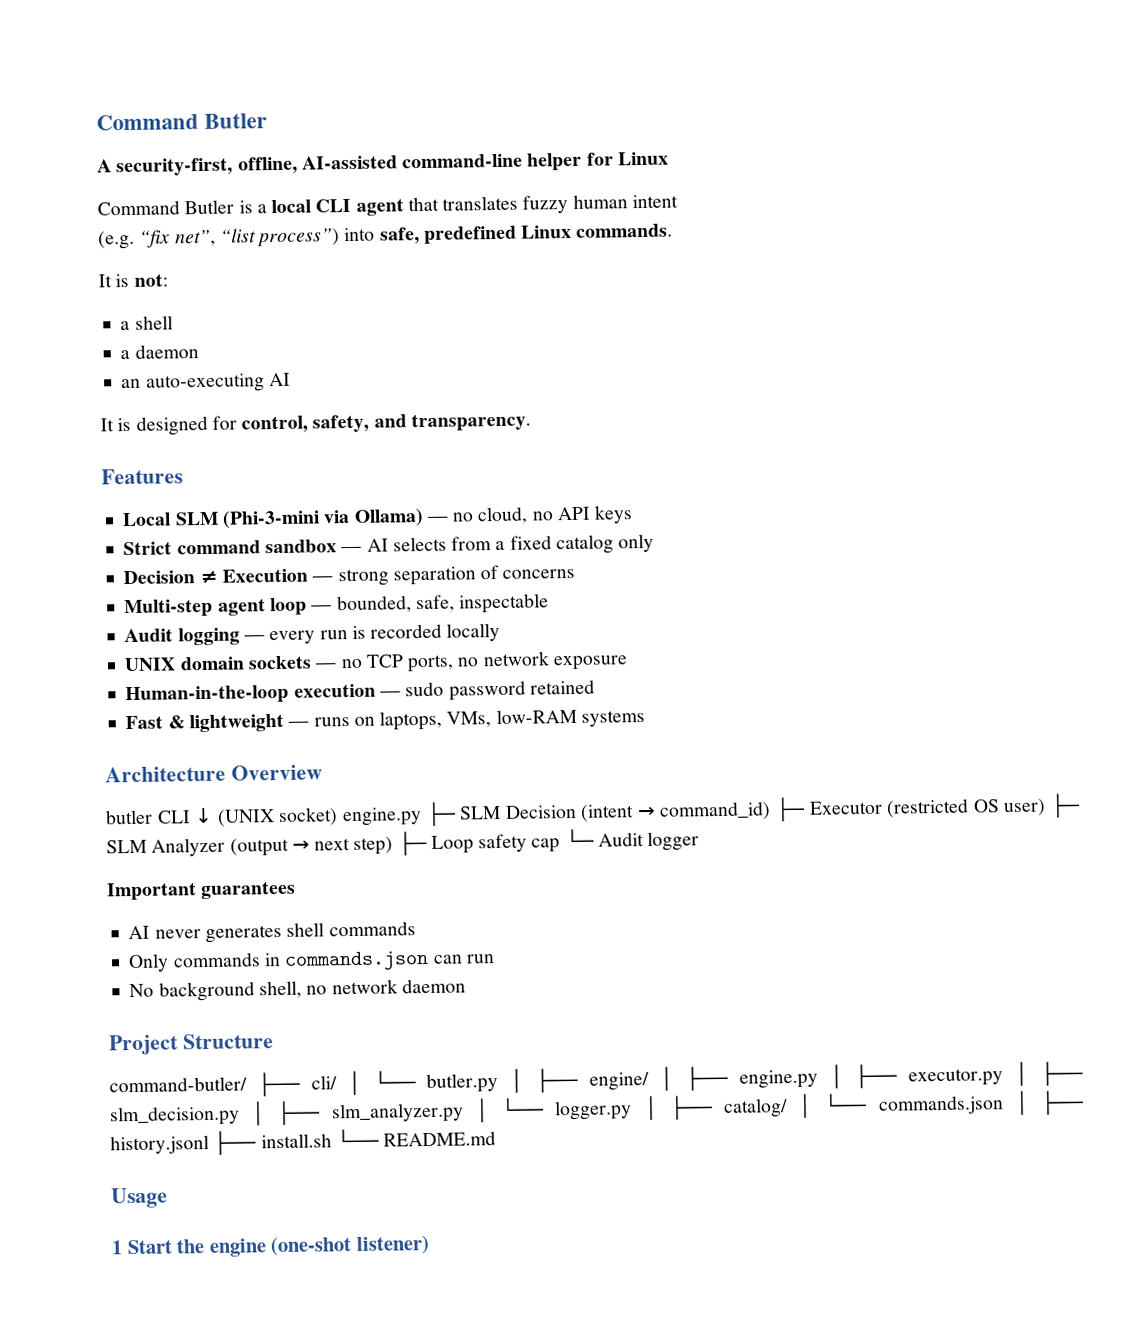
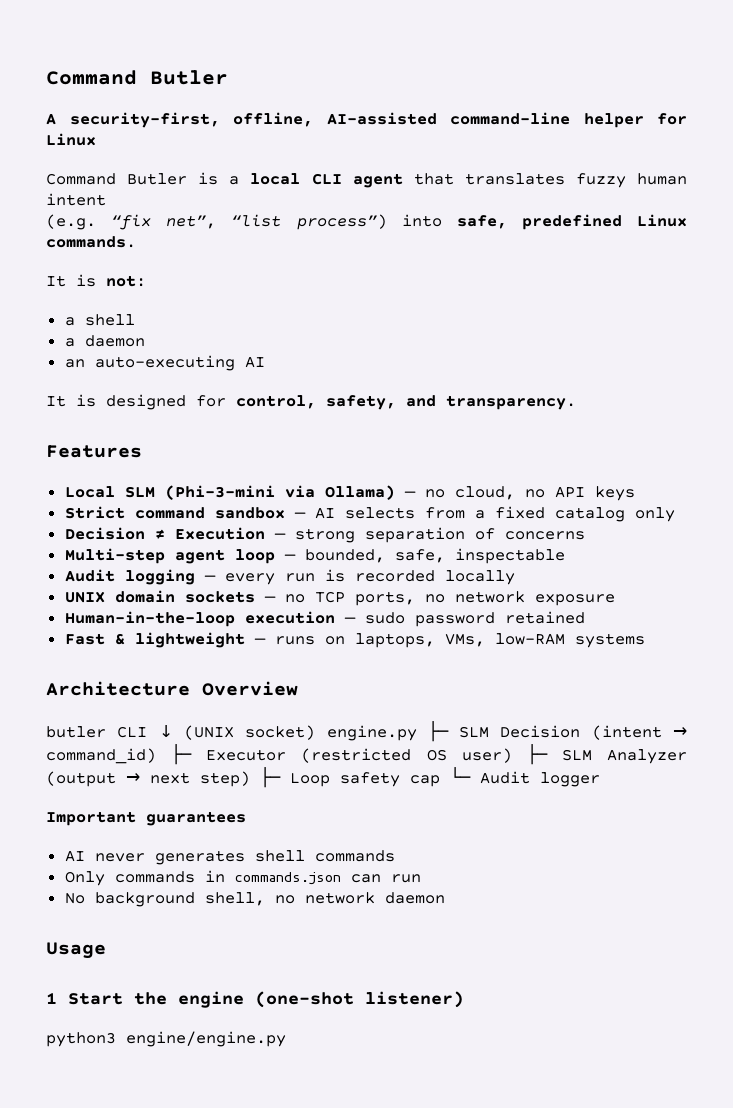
- Project Structure
- command-butler/ ├── cli/ │ └── butler.py │ ├── engine/ │ ├── engine.py │ ├── executor.py │ ├── slm_decision.py │ ├── slm_analyzer.py │ └── logger.py │ ├── catalog/ │ └── commands.json │ ├── history.jsonl ├── install.sh └── README.md
+ python3 engine/engine.py

